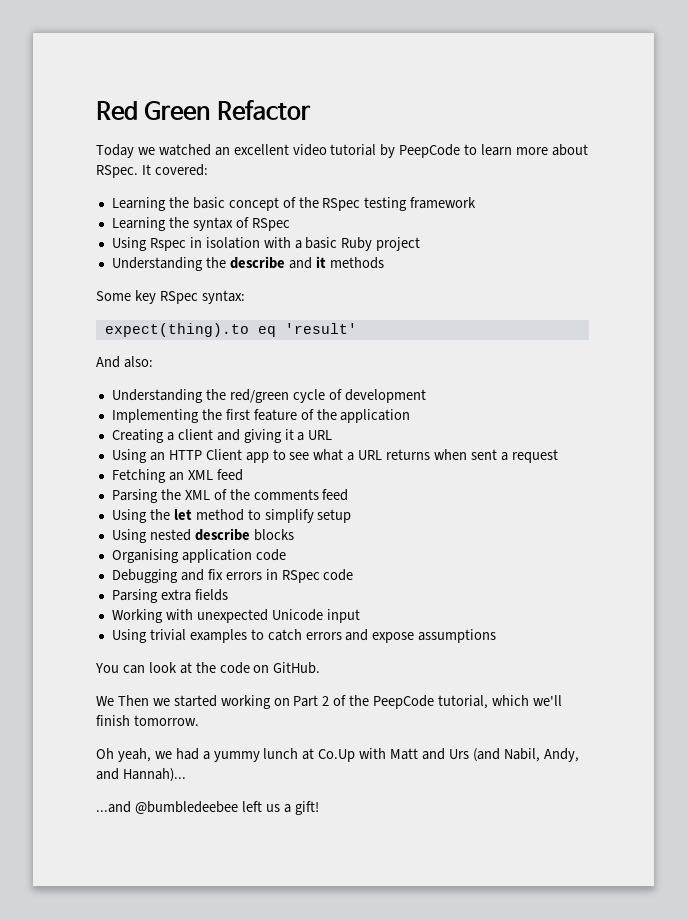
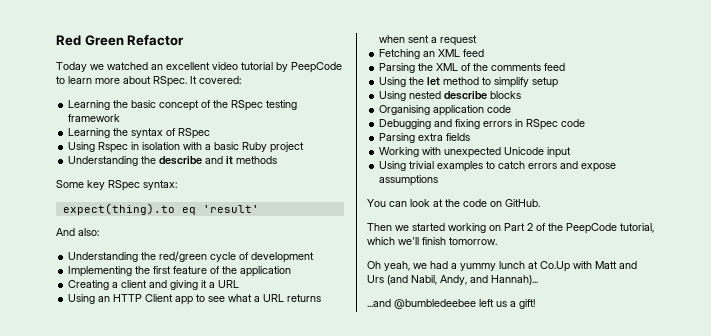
- Debugging and fix errors in RSpec code
+ Debugging and fixing errors in RSpec code
- We Then we started working on Part 2 of the PeepCode tutorial, which we'll finish tomorrow.
+ Then we started working on Part 2 of the PeepCode tutorial, which we'll finish tomorrow.

